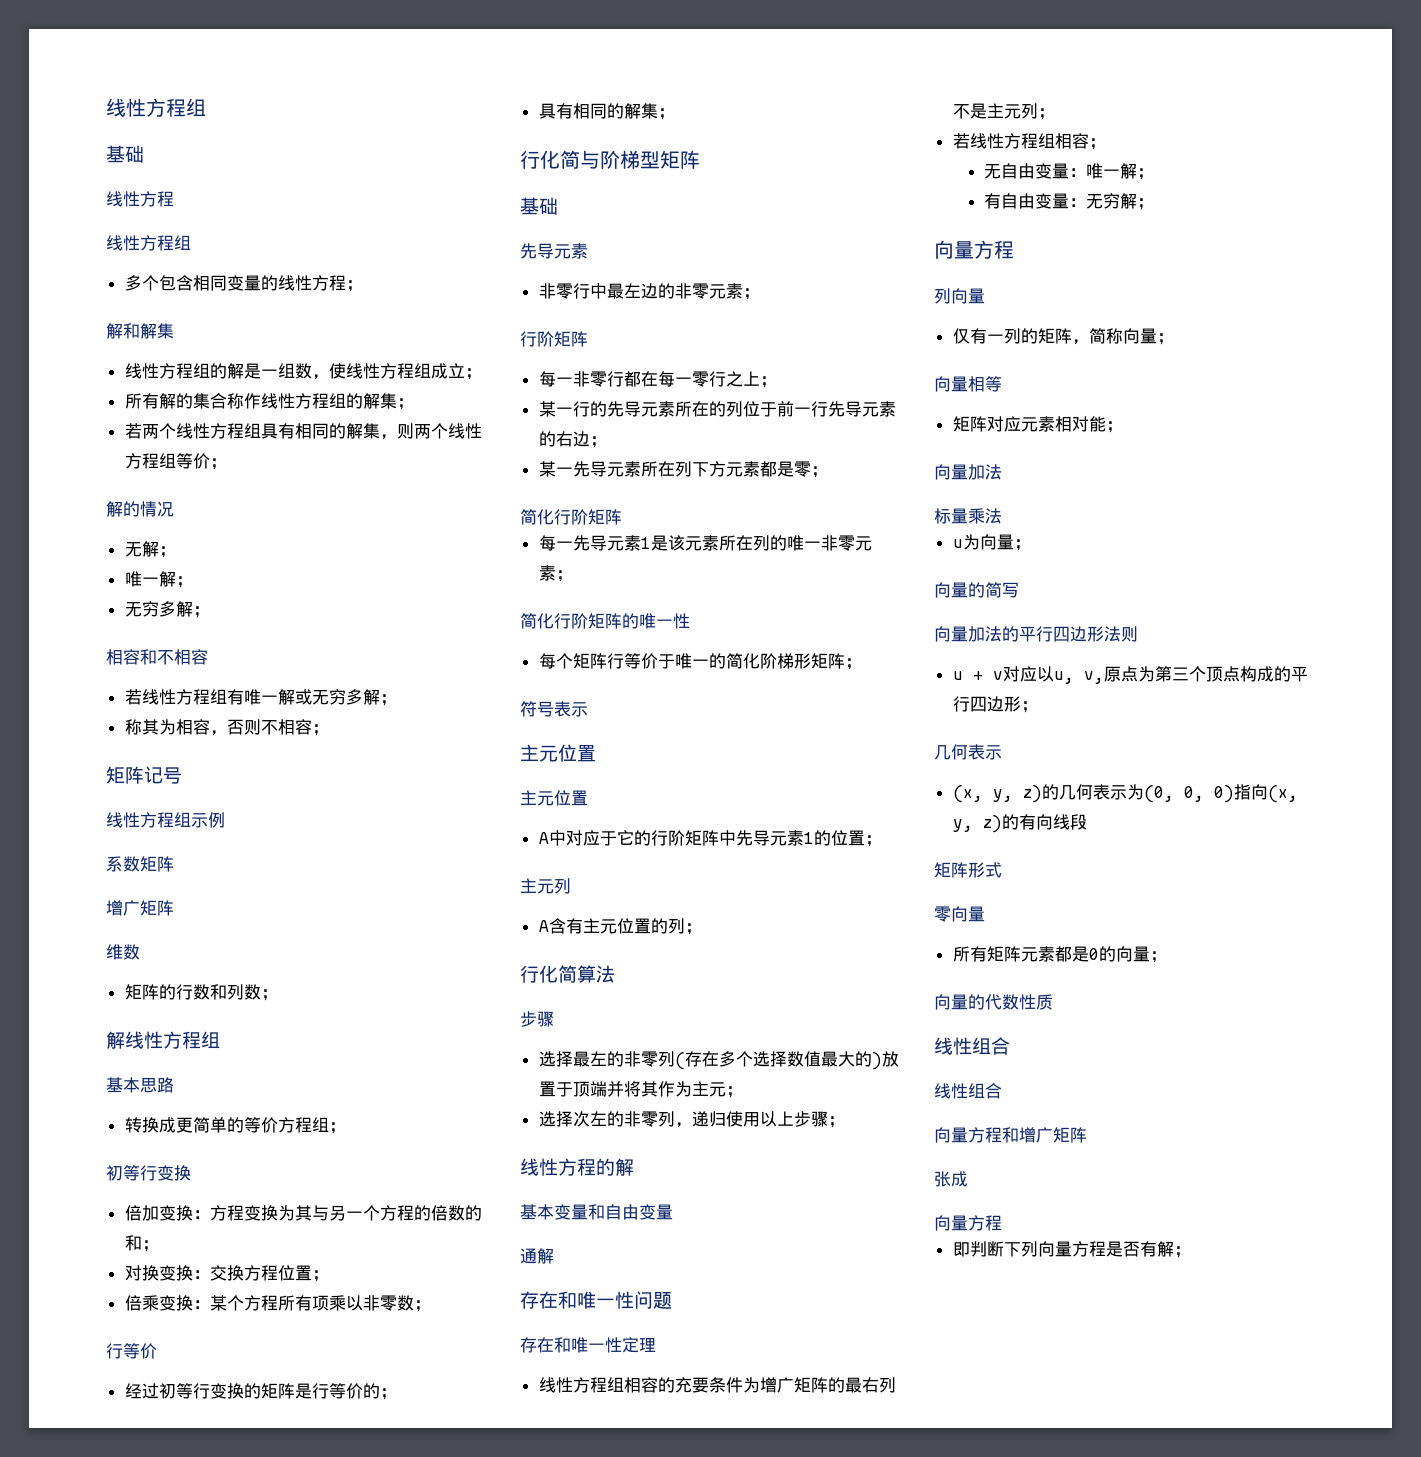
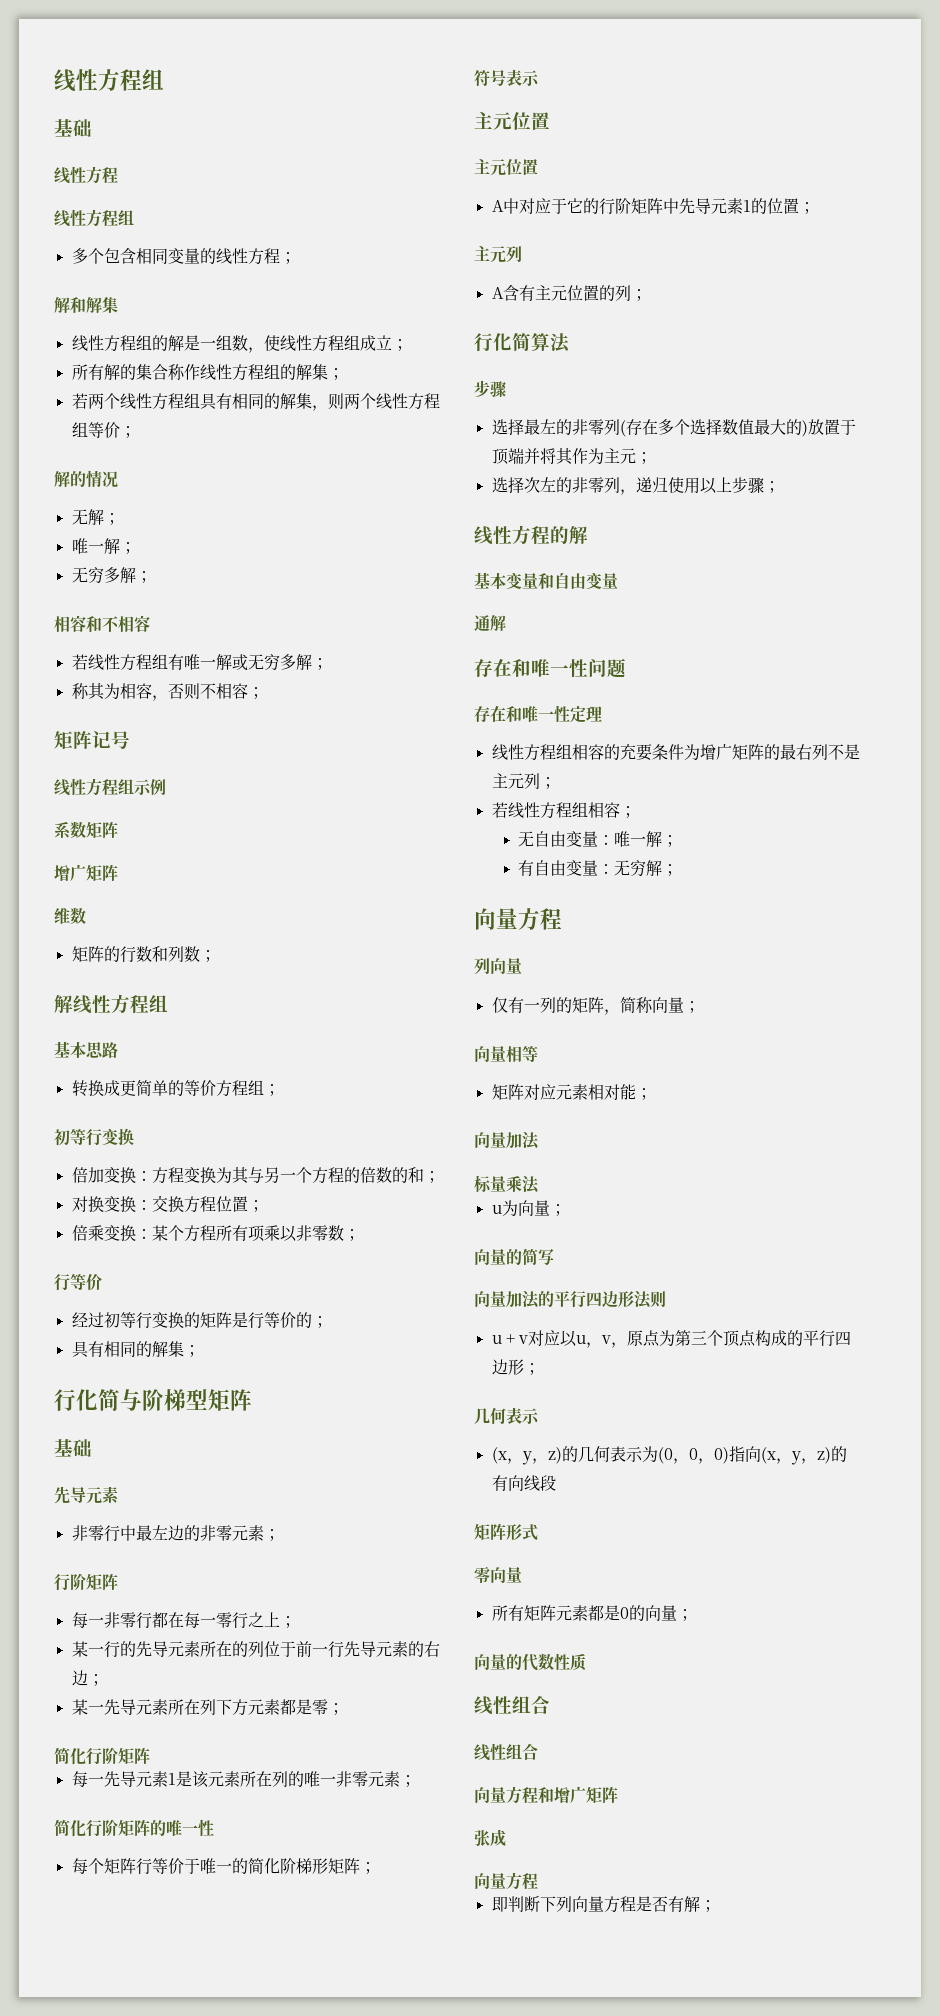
- u + v对应以u, v,原点为第三个顶点构成的平行四边形；
+ u + v对应以u，v，原点为第三个顶点构成的平行四边形；
- (x, y, z)的几何表示为(0, 0, 0)指向(x, y, z)的有向线段
+ (x，y，z)的几何表示为(0，0，0)指向(x，y，z)的有向线段

